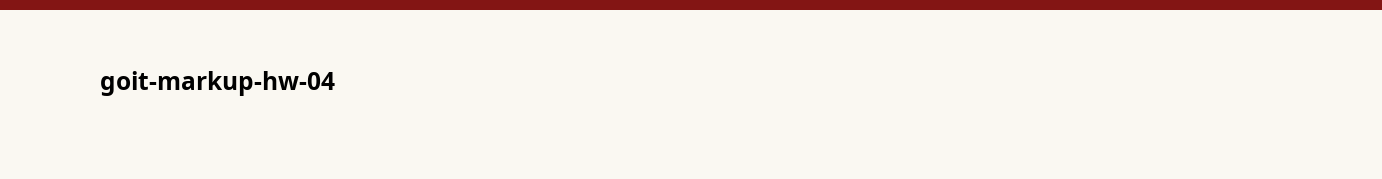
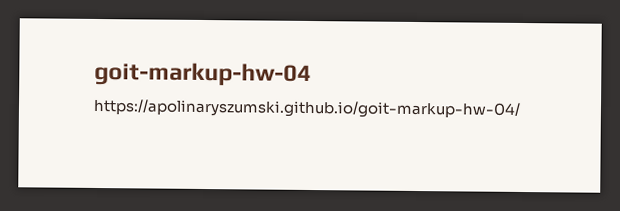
+ https://apolinaryszumski.github.io/goit-markup-hw-04/

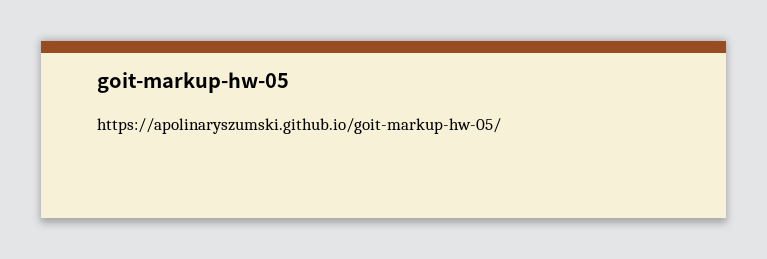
- goit-markup-hw-04
- https://apolinaryszumski.github.io/goit-markup-hw-04/
+ goit-markup-hw-05
+ https://apolinaryszumski.github.io/goit-markup-hw-05/

